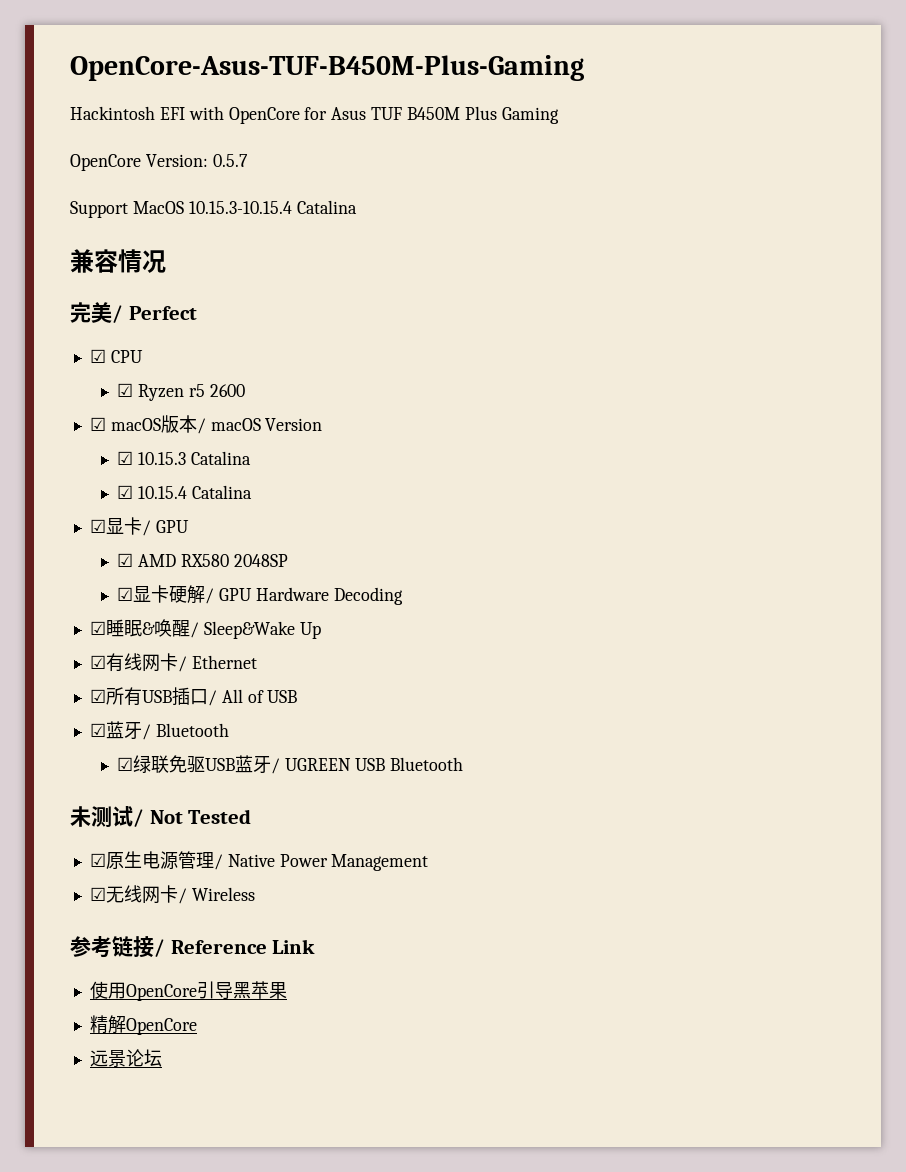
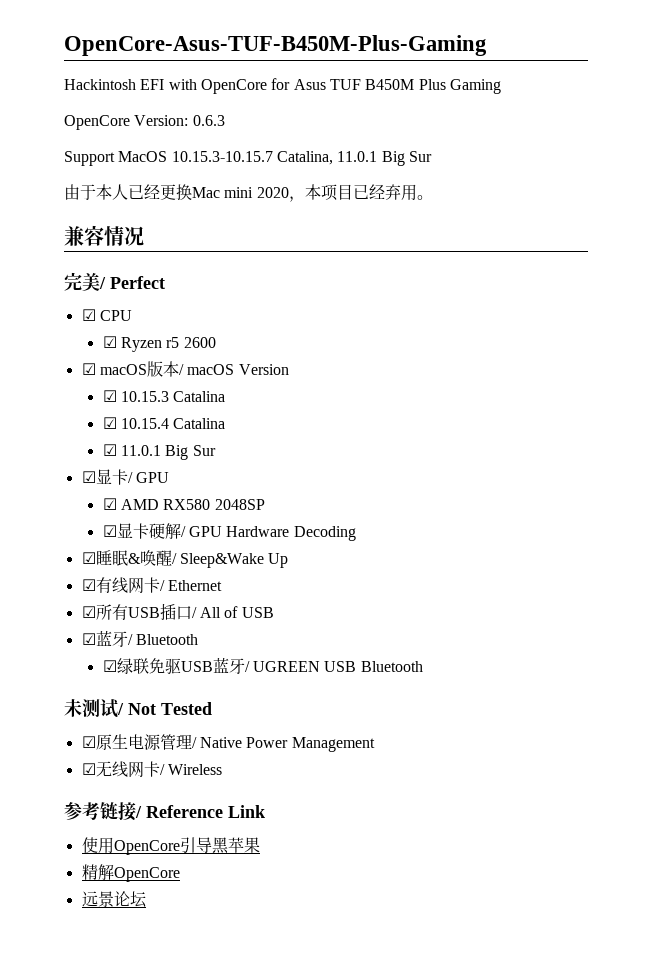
- OpenCore Version: 0.5.7
+ OpenCore Version: 0.6.3
- Support MacOS 10.15.3-10.15.4 Catalina
+ Support MacOS 10.15.3-10.15.7 Catalina, 11.0.1 Big Sur
+ 由于本人已经更换Mac mini 2020，本项目已经弃用。
+ ☑ 11.0.1 Big Sur

